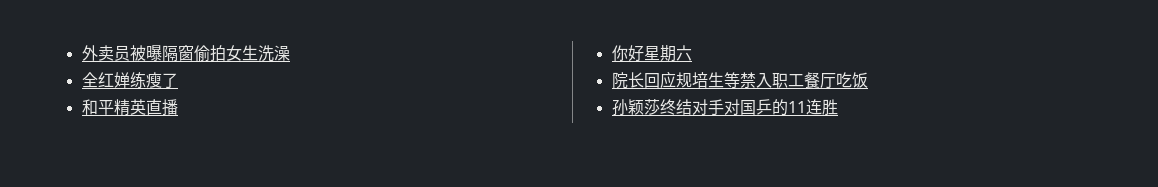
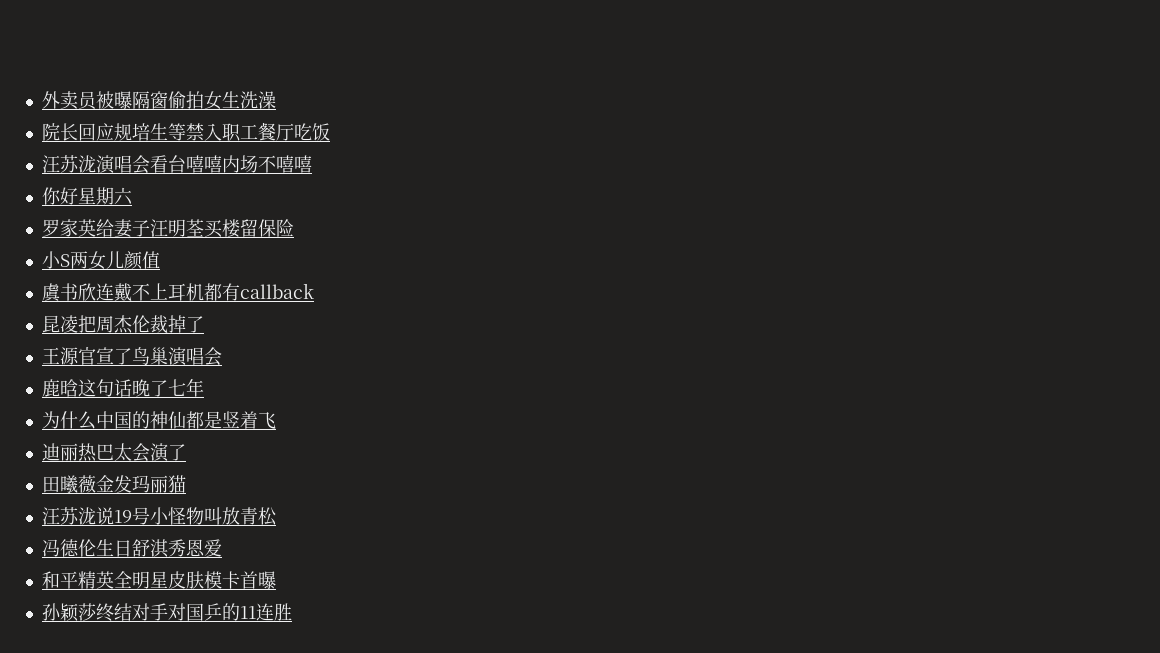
- 全红婵练瘦了
- 和平精英直播
- 你好星期六
+ 汪苏泷演唱会看台嘻嘻内场不嘻嘻
+ 你好星期六
+ 罗家英给妻子汪明荃买楼留保险
+ 小S两女儿颜值
+ 虞书欣连戴不上耳机都有callback
+ 昆凌把周杰伦裁掉了
+ 王源官宣了鸟巢演唱会
+ 鹿晗这句话晚了七年
+ 为什么中国的神仙都是竖着飞
+ 迪丽热巴太会演了
+ 田曦薇金发玛丽猫
+ 汪苏泷说19号小怪物叫放青松
+ 冯德伦生日舒淇秀恩爱
+ 和平精英全明星皮肤模卡首曝

